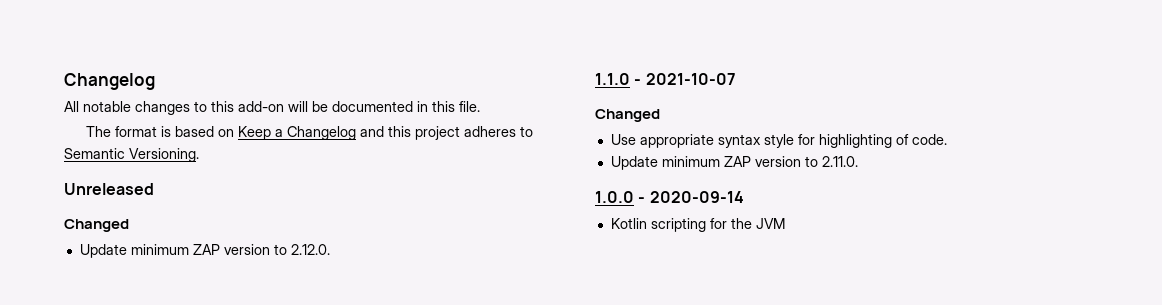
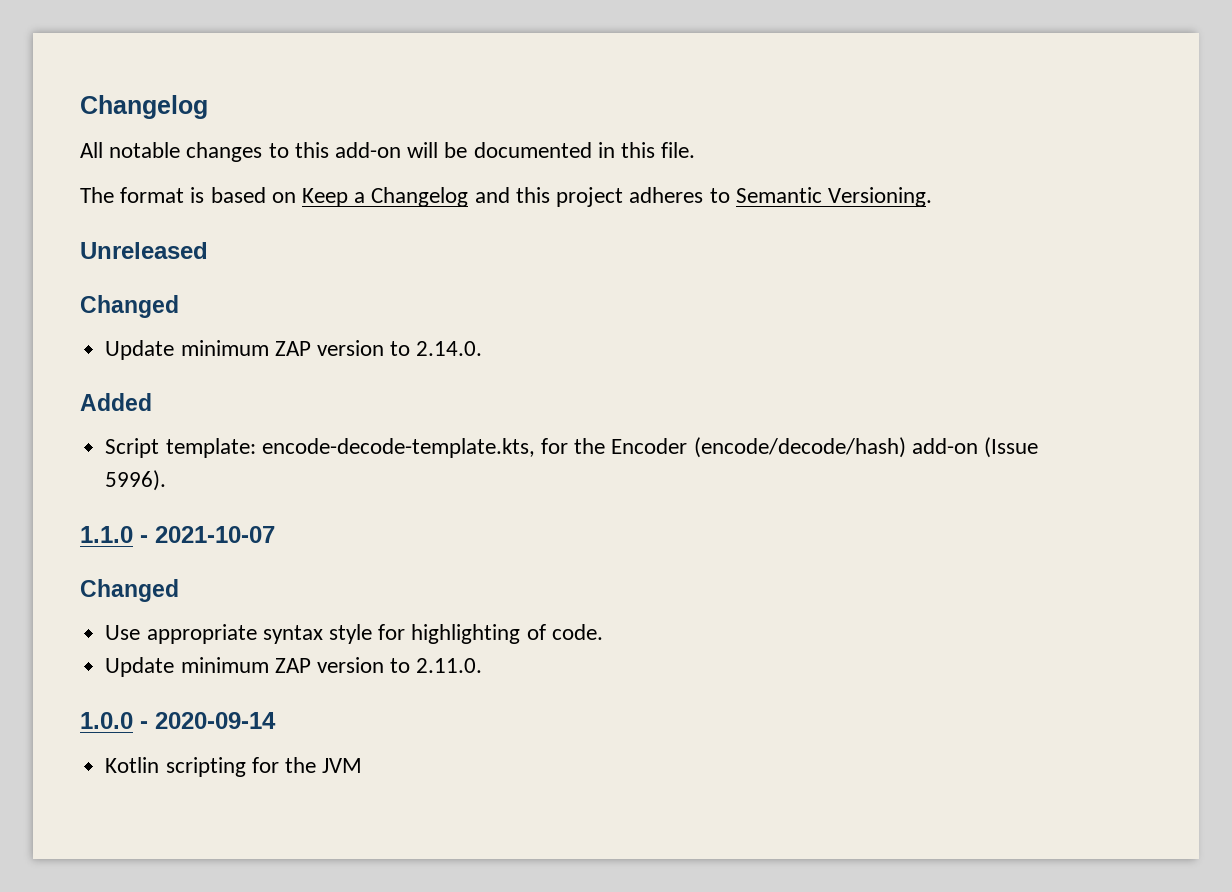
- Update minimum ZAP version to 2.12.0.
+ Update minimum ZAP version to 2.14.0.
+ Added
+ Script template: encode-decode-template.kts, for the Encoder (encode/decode/hash) add-on (Issue 5996).

